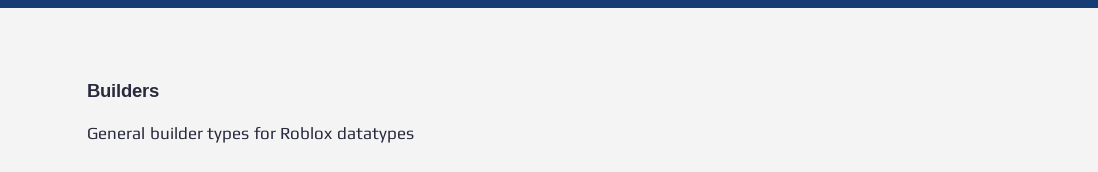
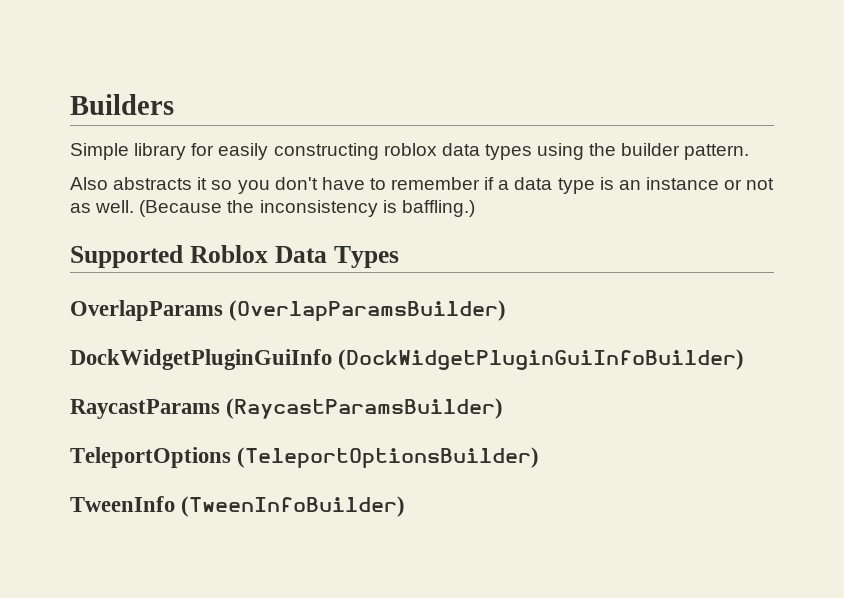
- General builder types for Roblox datatypes
+ Simple library for easily constructing roblox data types using the builder pattern.
+ Also abstracts it so you don't have to remember if a data type is an instance or not as well. (Because the inconsistency is baffling.)
+ Supported Roblox Data Types
+ OverlapParams (OverlapParamsBuilder)
+ DockWidgetPluginGuiInfo (DockWidgetPluginGuiInfoBuilder)
+ RaycastParams (RaycastParamsBuilder)
+ TeleportOptions (TeleportOptionsBuilder)
+ TweenInfo (TweenInfoBuilder)

